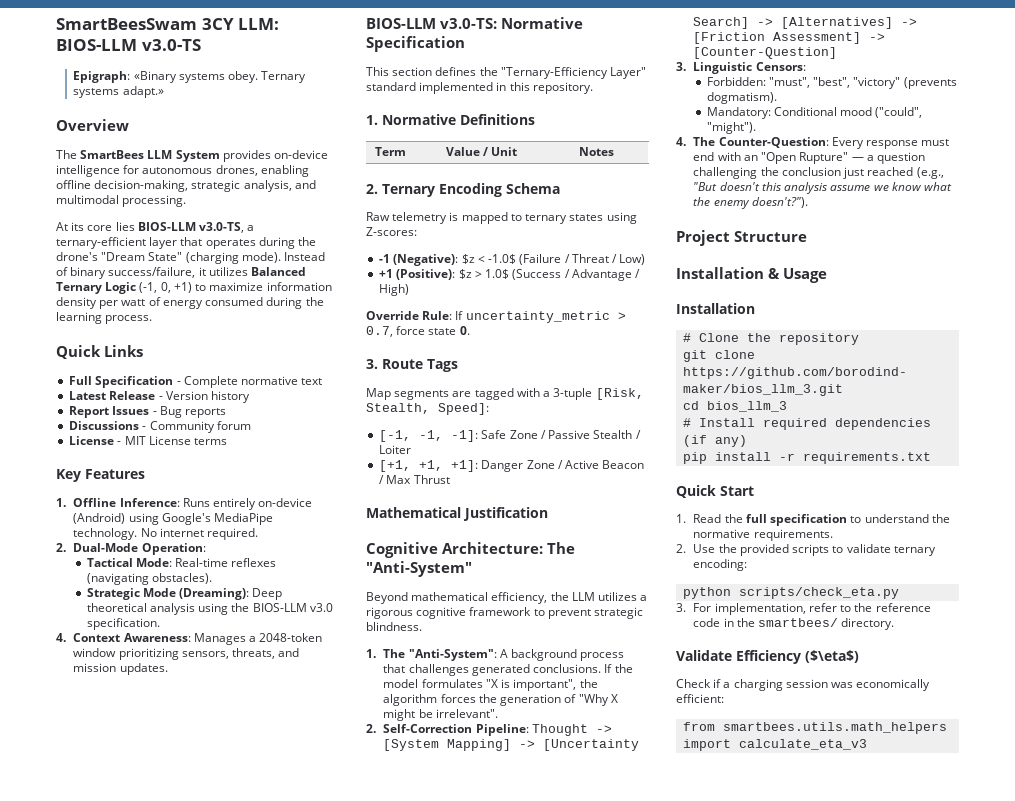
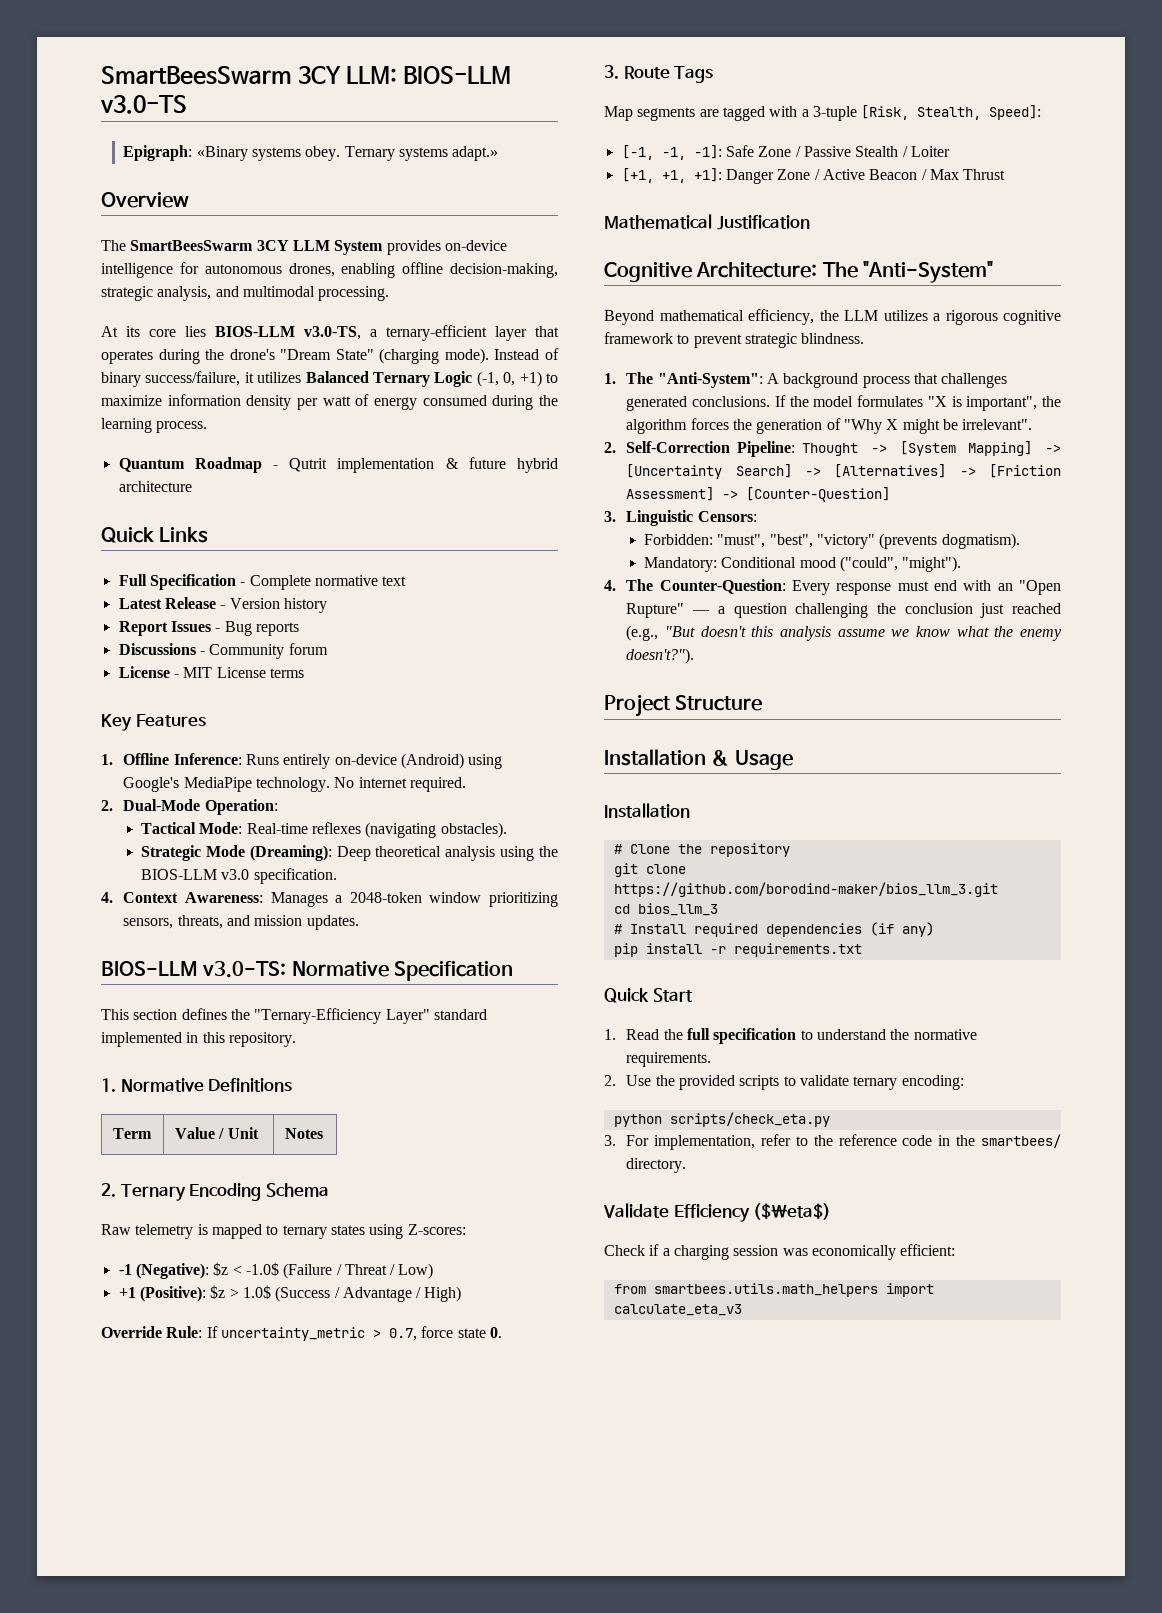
- SmartBeesSwam 3CY LLM: BIOS-LLM v3.0-TS
+ SmartBeesSwarm 3CY LLM: BIOS-LLM v3.0-TS
- The SmartBees LLM System provides on-device intelligence for autonomous drones, enabling offline decision-making, strategic analysis, and multimodal processing.
+ The SmartBeesSwarm 3CY LLM System provides on-device intelligence for autonomous drones, enabling offline decision-making, strategic analysis, and multimodal processing.
+ Quantum Roadmap - Qutrit implementation & future hybrid architecture

